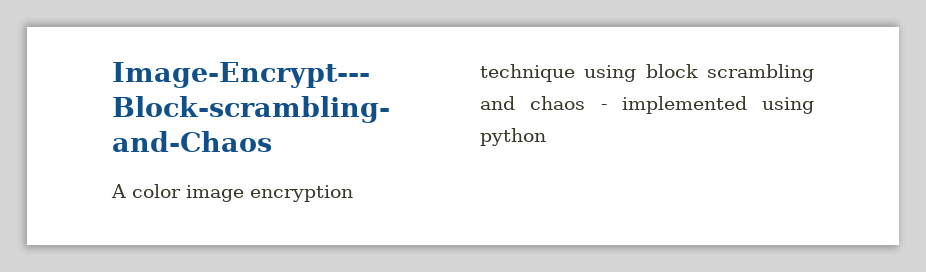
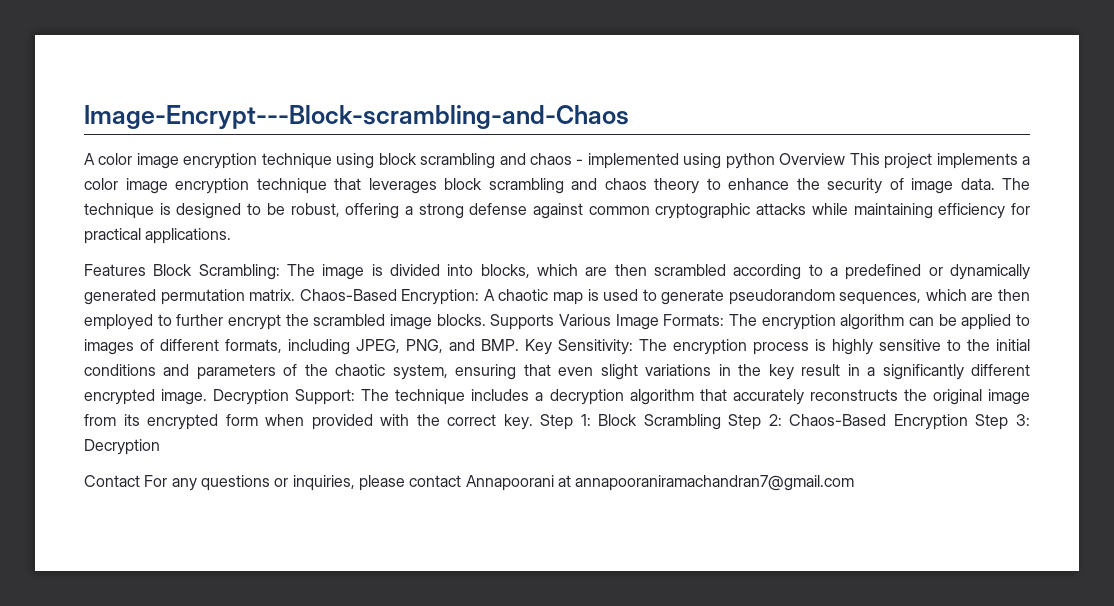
- A color image encryption technique using block scrambling and chaos - implemented using python
+ A color image encryption technique using block scrambling and chaos - implemented using python Overview This project implements a color image encryption technique that leverages block scrambling and chaos theory to enhance the security of image data. The technique is designed to be robust, offering a strong defense against common cryptographic attacks while maintaining efficiency for practical applications.
+ Features Block Scrambling: The image is divided into blocks, which are then scrambled according to a predefined or dynamically generated permutation matrix. Chaos-Based Encryption: A chaotic map is used to generate pseudorandom sequences, which are then employed to further encrypt the scrambled image blocks. Supports Various Image Formats: The encryption algorithm can be applied to images of different formats, including JPEG, PNG, and BMP. Key Sensitivity: The encryption process is highly sensitive to the initial conditions and parameters of the chaotic system, ensuring that even slight variations in the key result in a significantly different encrypted image. Decryption Support: The technique includes a decryption algorithm that accurately reconstructs the original image from its encrypted form when provided with the correct key. Step 1: Block Scrambling Step 2: Chaos-Based Encryption Step 3: Decryption
+ Contact For any questions or inquiries, please contact Annapoorani at annapooraniramachandran7@gmail.com

